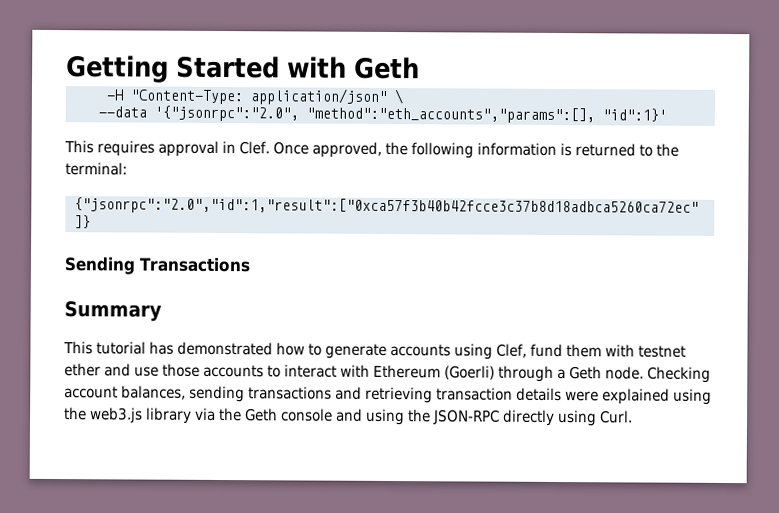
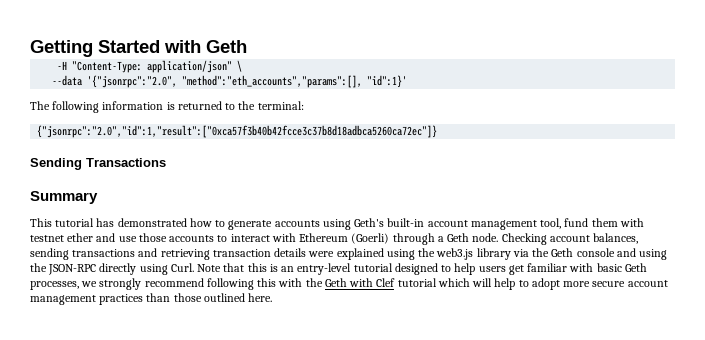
- This requires approval in Clef. Once approved, the following information is returned to the terminal:
+ The following information is returned to the terminal:
- This tutorial has demonstrated how to generate accounts using Clef, fund them with testnet ether and use those accounts to interact with Ethereum (Goerli) through a Geth node.
+ This tutorial has demonstrated how to generate accounts using Geth's built-in account management tool, fund them with testnet ether and use those accounts to interact with Ethereum (Goerli) through a Geth node.
+ Note that this is an entry-level tutorial designed to help users get familiar with basic Geth processes, we strongly recommend following this with the Geth with Clef tutorial which will help to adopt more secure account management practices than those outlined here.

